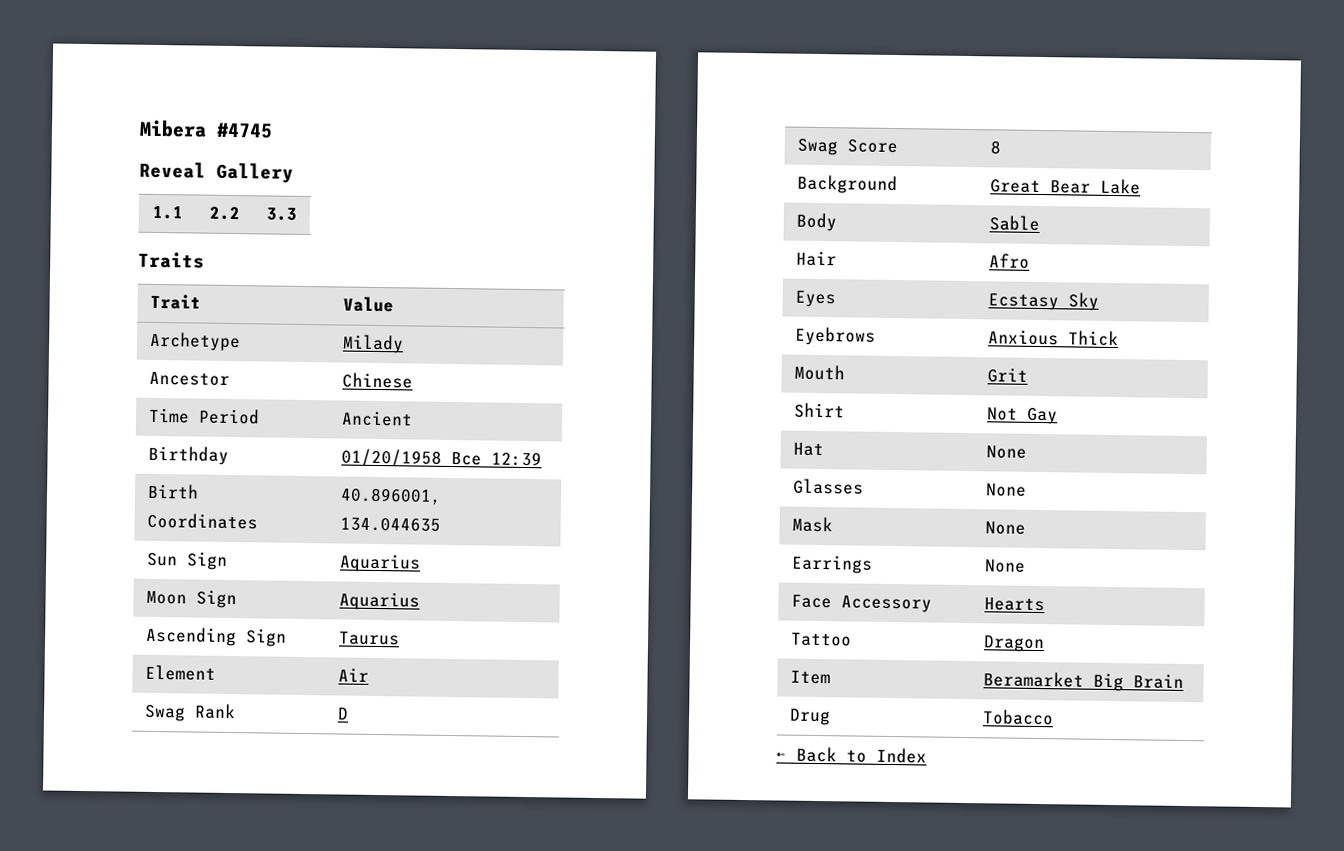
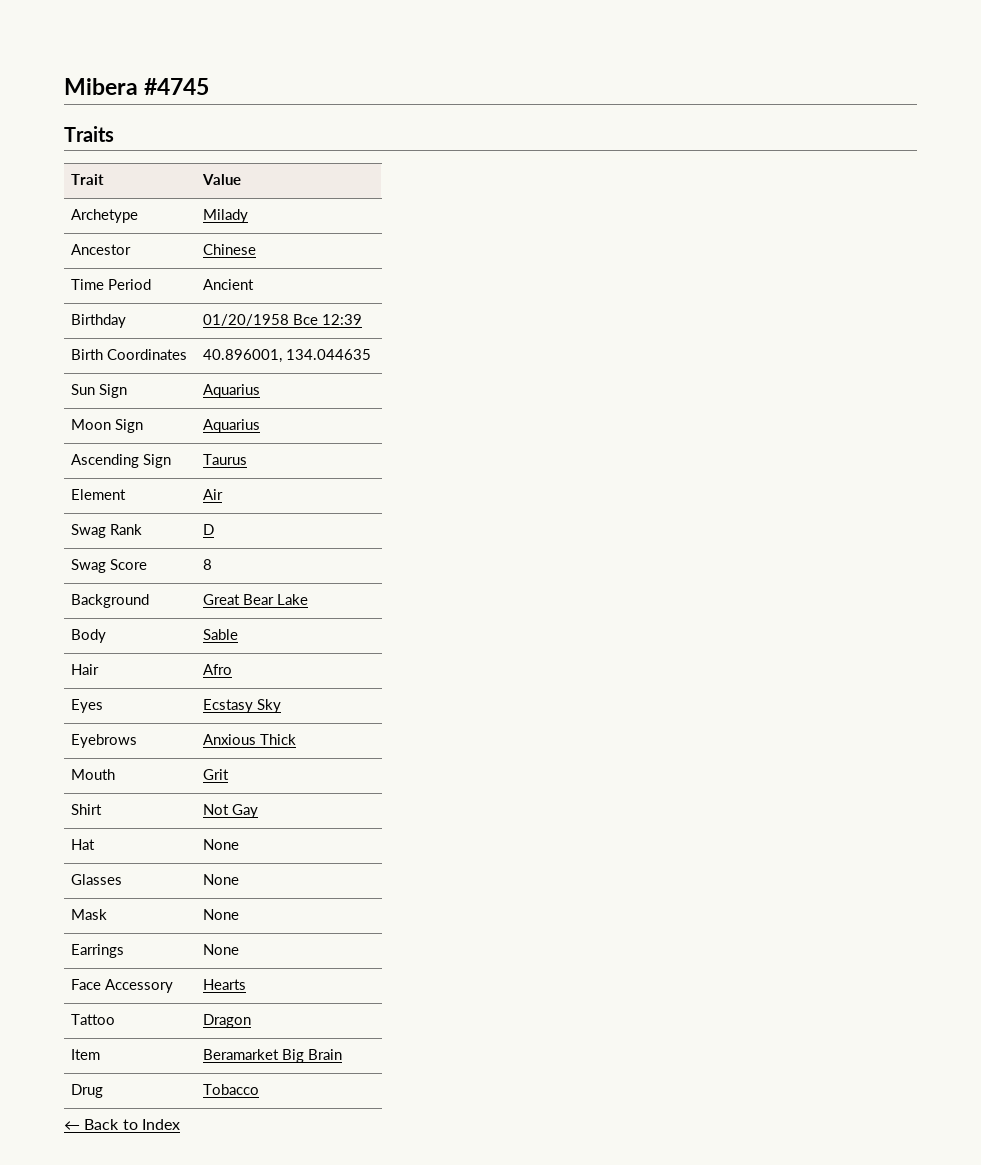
- Reveal Gallery
- 1.1 | 2.2 | 3.3

